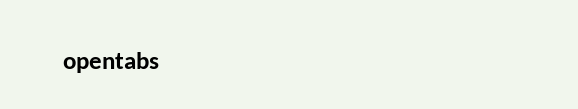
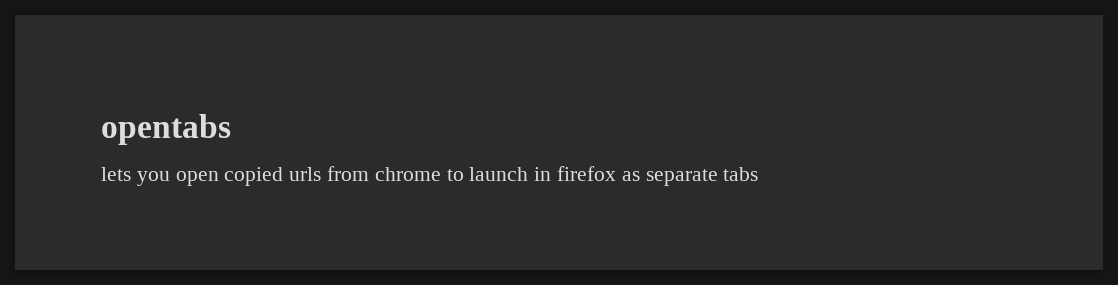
+ lets you open copied urls from chrome to launch in firefox as separate tabs

